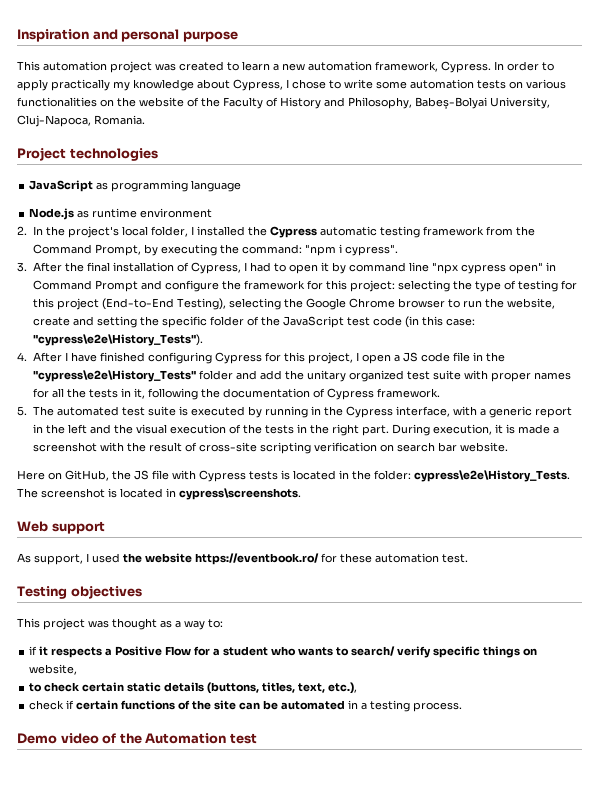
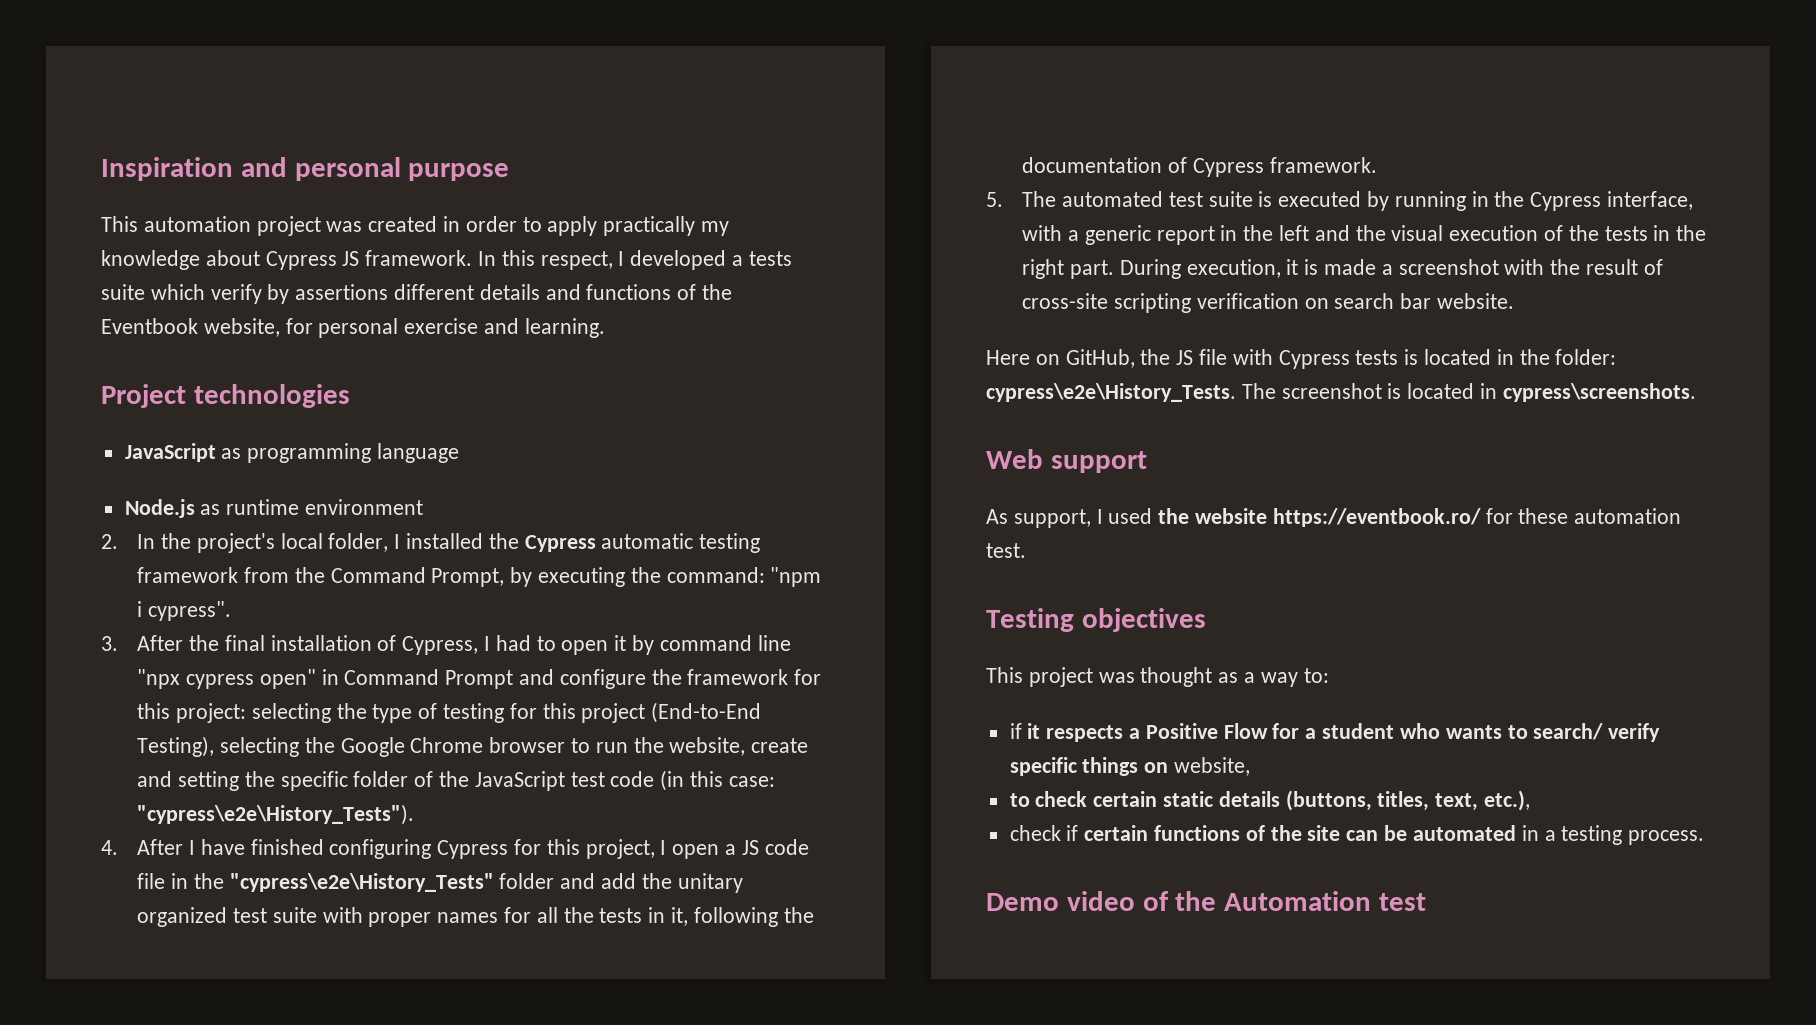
- This automation project was created to learn a new automation framework, Cypress. In order to apply practically my knowledge about Cypress, I chose to write some automation tests on various functionalities on the website of the Faculty of History and Philosophy, Babeș-Bolyai University, Cluj-Napoca, Romania.
+ This automation project was created in order to apply practically my knowledge about Cypress JS framework. In this respect, I developed a tests suite which verify by assertions different details and functions of the Eventbook website, for personal exercise and learning.

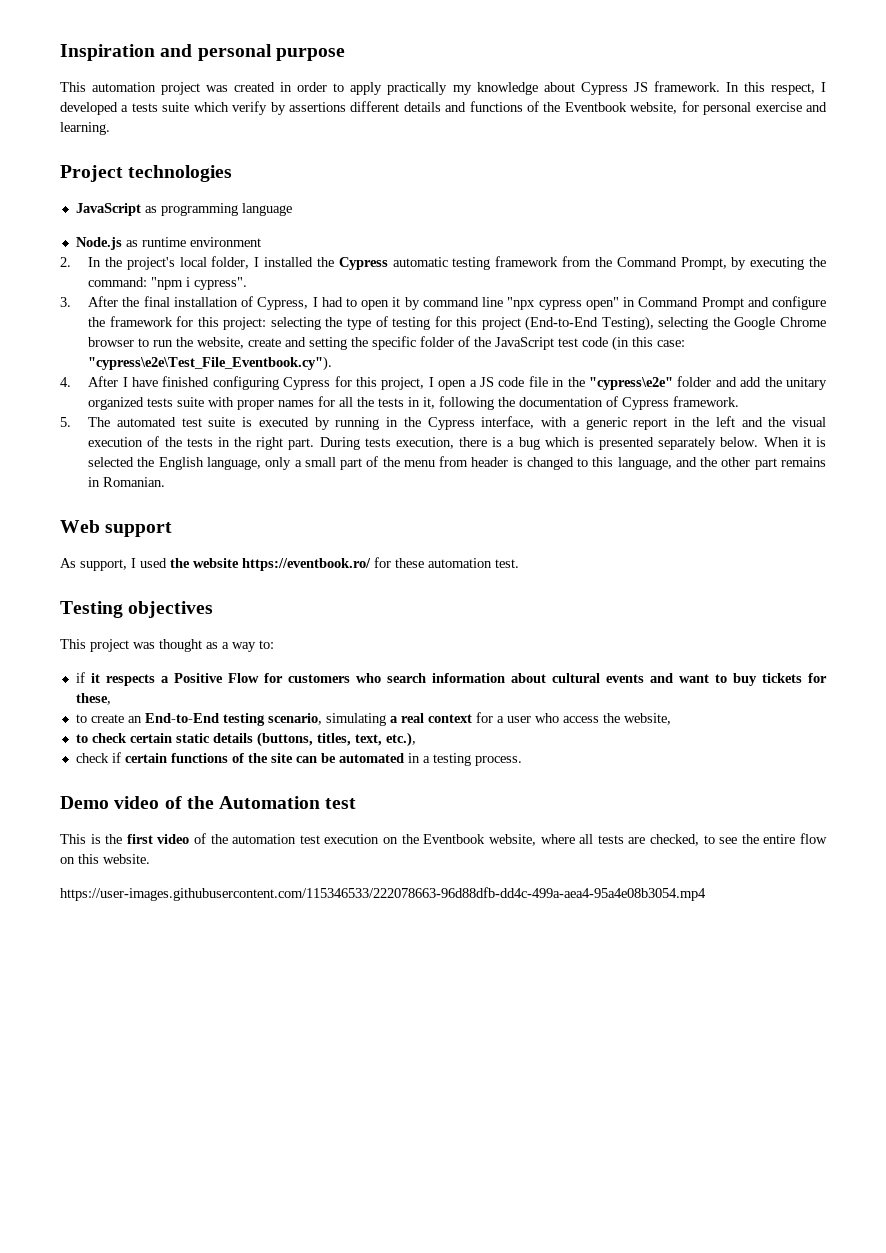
- "cypress\e2e\History_Tests").
+ "cypress\e2e\Test_File_Eventbook.cy").
- 4. After I have finished configuring Cypress for this project, I open a JS code file in the "cypress\e2e\History_Tests" folder and add the unitary organized test suite with proper names for all the tests in it, following the documentation of Cypress framework.
+ 4. After I have finished configuring Cypress for this project, I open a JS code file in the "cypress\e2e" folder and add the unitary organized tests suite with proper names for all the tests in it, following the documentation of Cypress framework.
- During execution, it is made a screenshot with the result of cross-site scripting verification on search bar website.
- Here on GitHub, the JS file with Cypress tests is located in the folder: cypress\e2e\History_Tests. The screenshot is located in cypress\screenshots.
+ During tests execution, there is a bug which is presented separately below. When it is selected the English language, only a small part of the menu from header is changed to this language, and the other part remains in Romanian.
- if it respects a Positive Flow for a student who wants to search/ verify specific things on website,
+ if it respects a Positive Flow for customers who search information about cultural events and want to buy tickets for these,
+ to create an End-to-End testing scenario, simulating a real context for a user who access the website,
+ This is the first video of the automation test execution on the Eventbook website, where all tests are checked, to see the entire flow on this website.
+ https://user-images.githubusercontent.com/115346533/222078663-96d88dfb-dd4c-499a-aea4-95a4e08b3054.mp4

